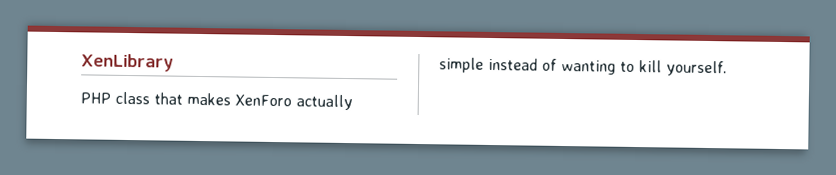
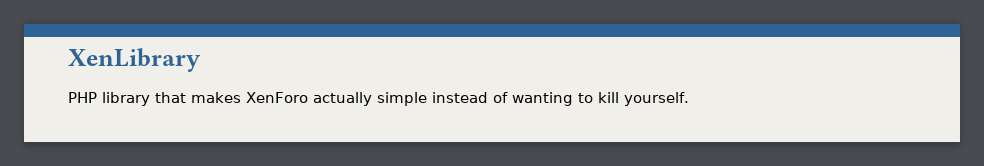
- PHP class that makes XenForo actually simple instead of wanting to kill yourself.
+ PHP library that makes XenForo actually simple instead of wanting to kill yourself.

